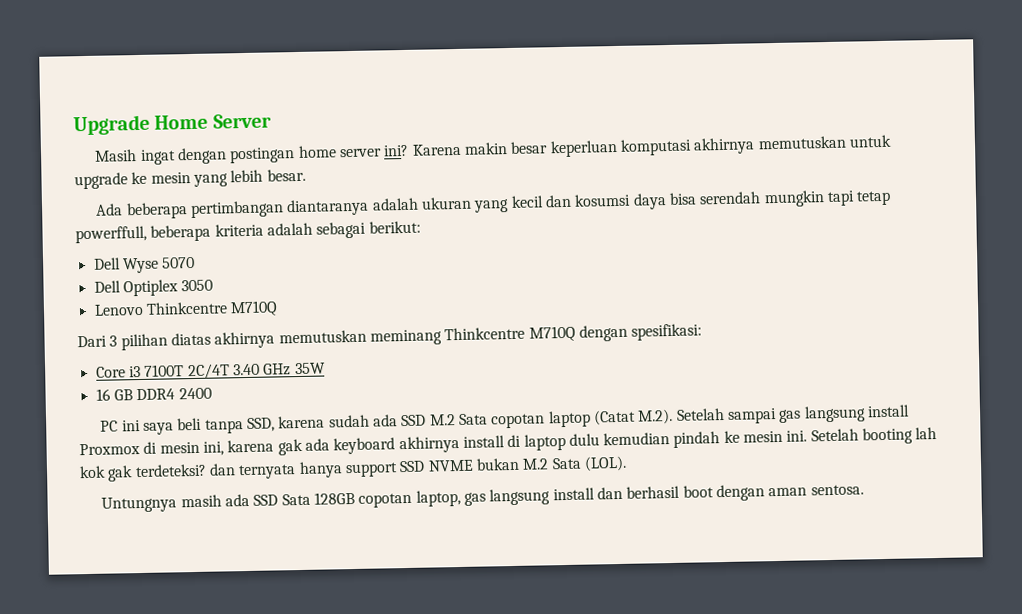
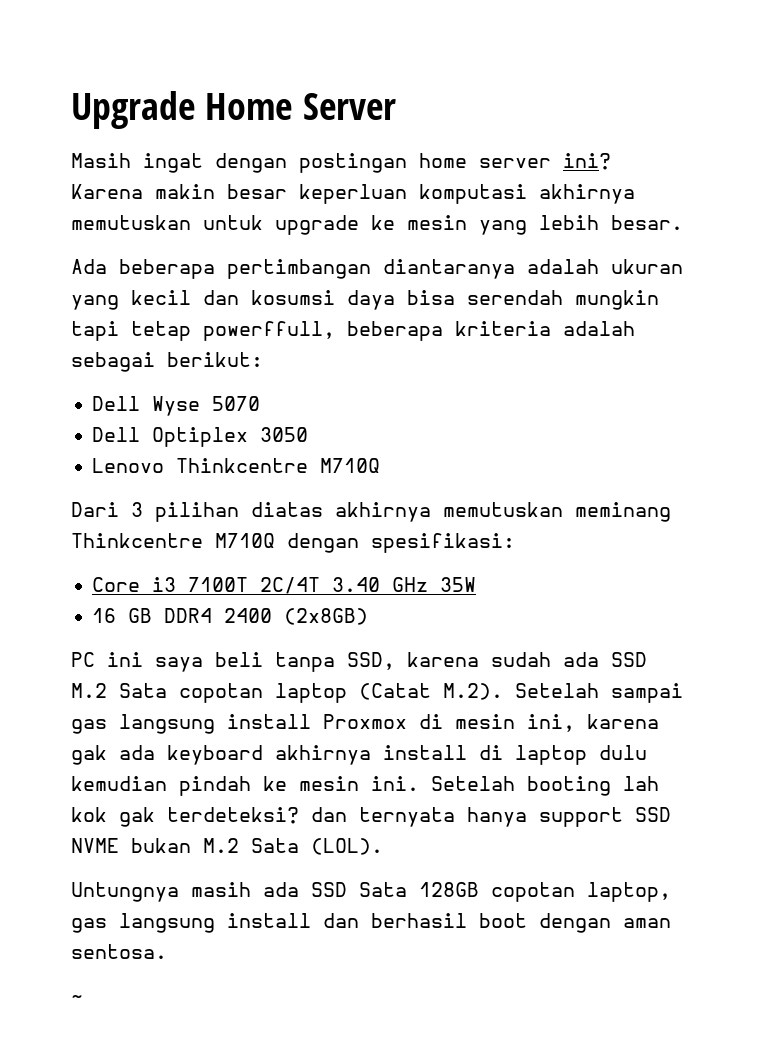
- 16 GB DDR4 2400
+ 16 GB DDR4 2400 (2x8GB)
+ ~

